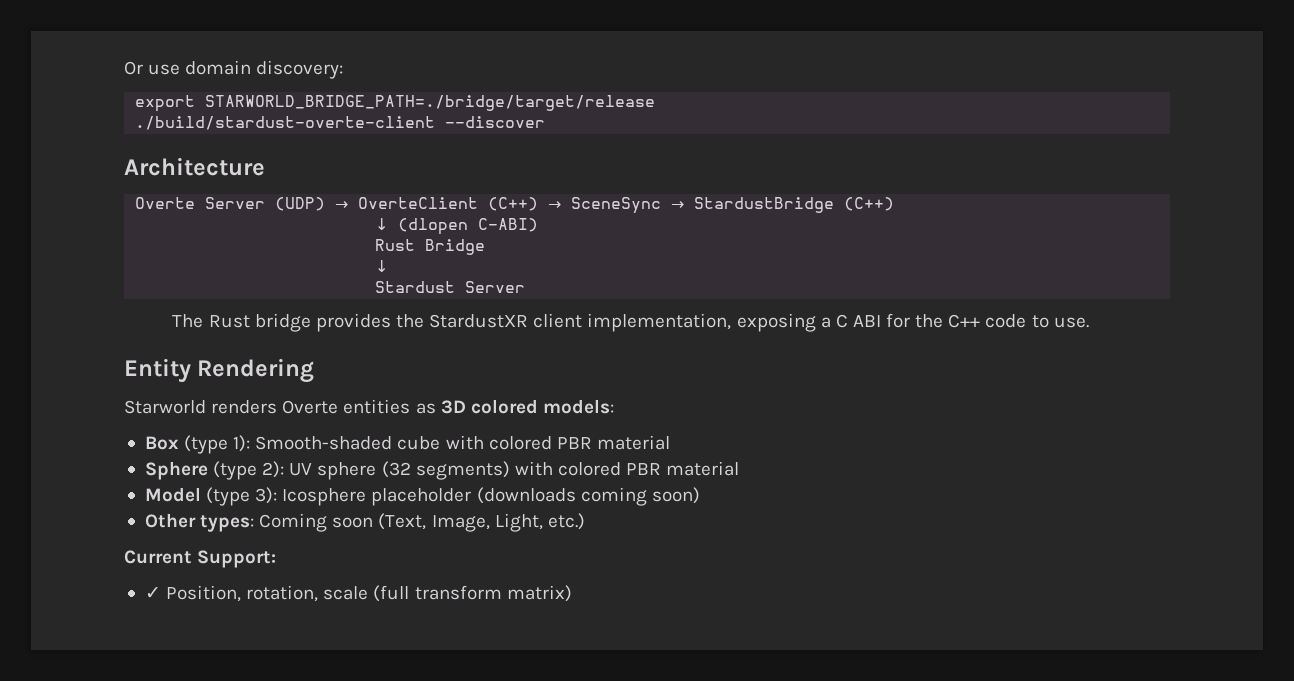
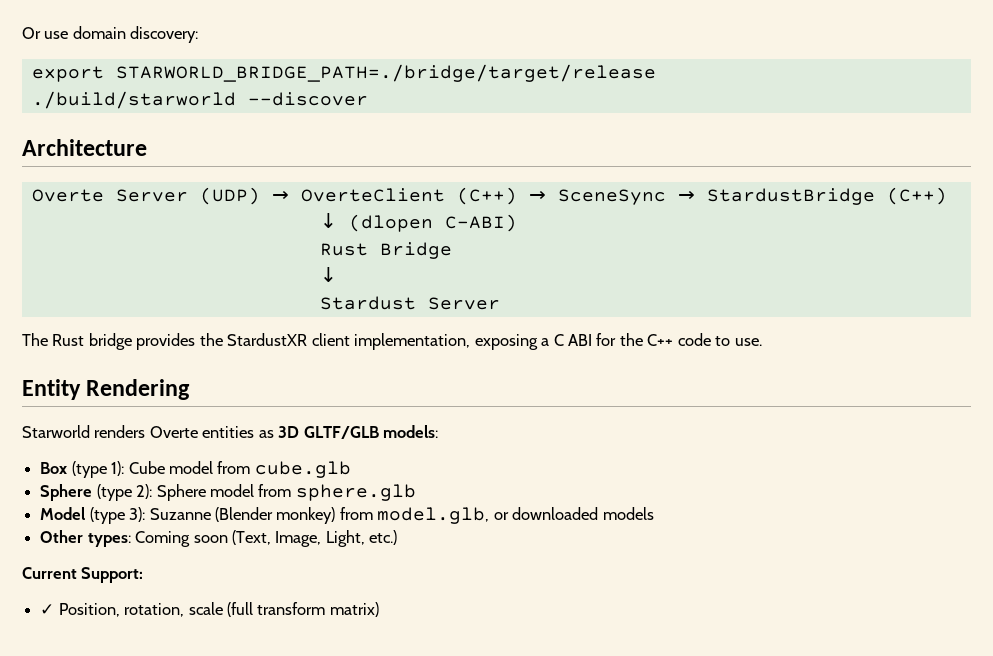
- ./build/stardust-overte-client --discover
+ ./build/starworld --discover
- Starworld renders Overte entities as 3D colored models:
+ Starworld renders Overte entities as 3D GLTF/GLB models:
- Box (type 1): Smooth-shaded cube with colored PBR material
- Sphere (type 2): UV sphere (32 segments) with colored PBR material
- Model (type 3): Icosphere placeholder (downloads coming soon)
+ Box (type 1): Cube model from cube.glb
+ Sphere (type 2): Sphere model from sphere.glb
+ Model (type 3): Suzanne (Blender monkey) from model.glb, or downloaded models

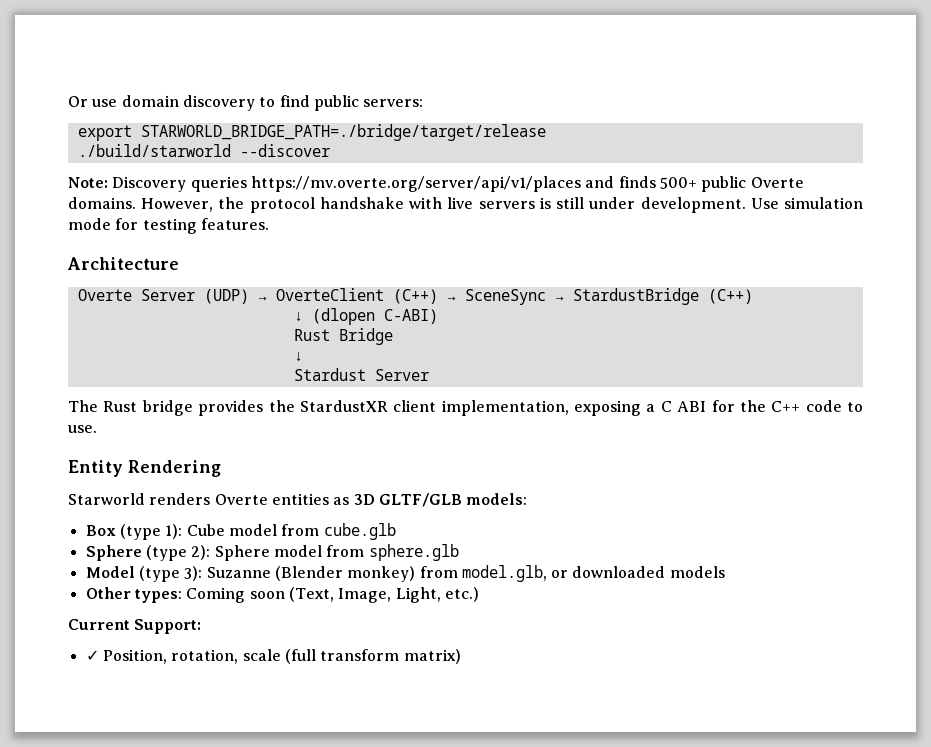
- Or use domain discovery:
+ Or use domain discovery to find public servers:
+ Note: Discovery queries https://mv.overte.org/server/api/v1/places and finds 500+ public Overte domains. However, the protocol handshake with live servers is still under development. Use simulation mode for testing features.

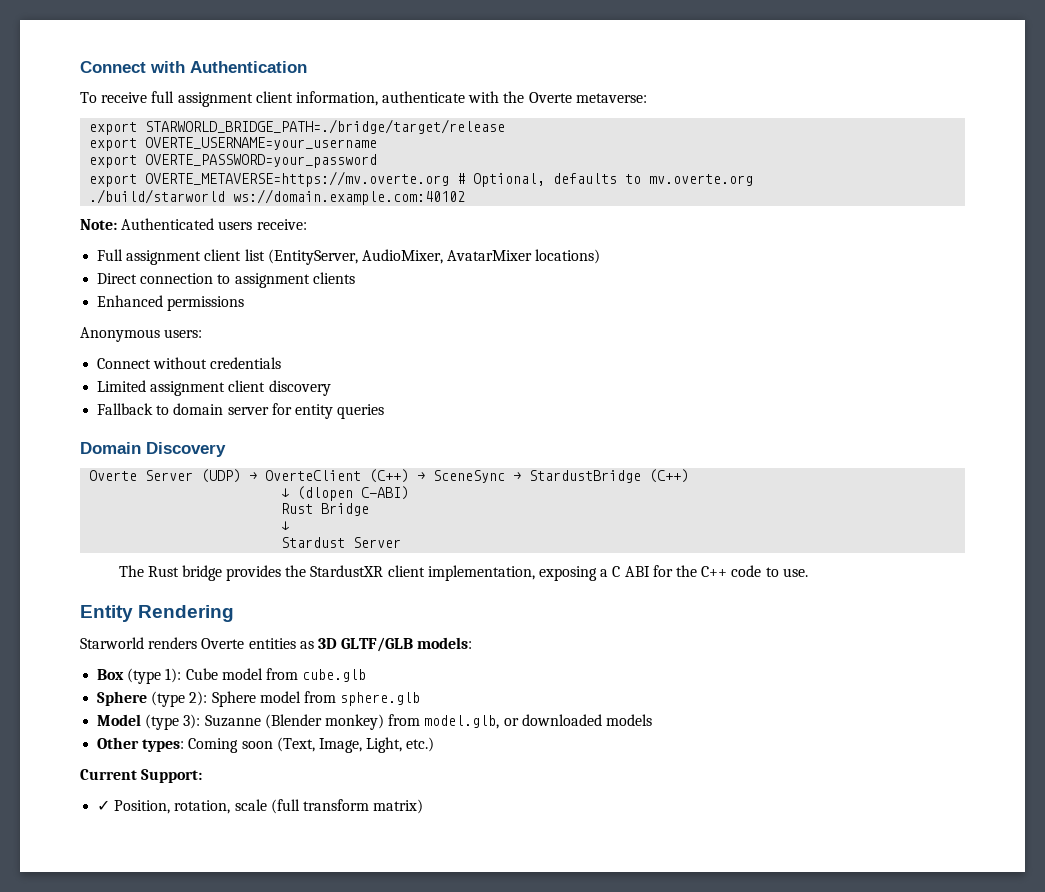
- Or use domain discovery to find public servers:
+ Connect with Authentication
+ To receive full assignment client information, authenticate with the Overte metaverse:
  export STARWORLD_BRIDGE_PATH=./bridge/target/release
+ export OVERTE_USERNAME=your_username
+ export OVERTE_PASSWORD=your_password
+ export OVERTE_METAVERSE=https://mv.overte.org # Optional, defaults to mv.overte.org
- ./build/starworld --discover
+ ./build/starworld ws://domain.example.com:40102
- Note: Discovery queries https://mv.overte.org/server/api/v1/places and finds 500+ public Overte domains. However, the protocol handshake with live servers is still under development. Use simulation mode for testing features.
- Architecture
+ Note: Authenticated users receive:
+ Full assignment client list (EntityServer, AudioMixer, AvatarMixer locations)
+ Direct connection to assignment clients
+ Enhanced permissions
+ Anonymous users:
+ Connect without credentials
+ Limited assignment client discovery
+ Fallback to domain server for entity queries
+ Domain Discovery

